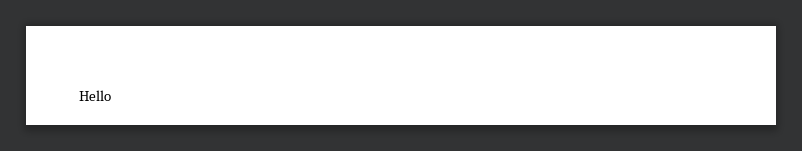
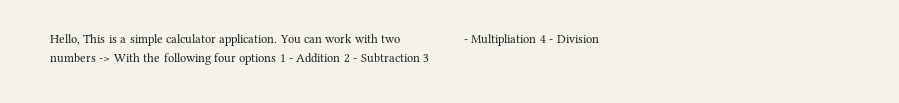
- Hello
+ Hello, This is a simple calculator application. You can work with two numbers -> With the following four options 1 - Addition 2 - Subtraction 3 - Multipliation 4 - Division

